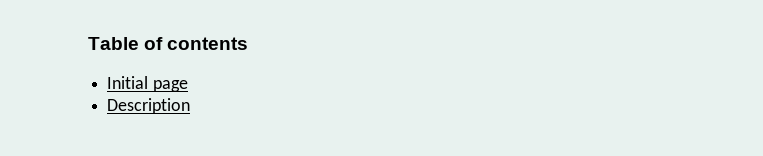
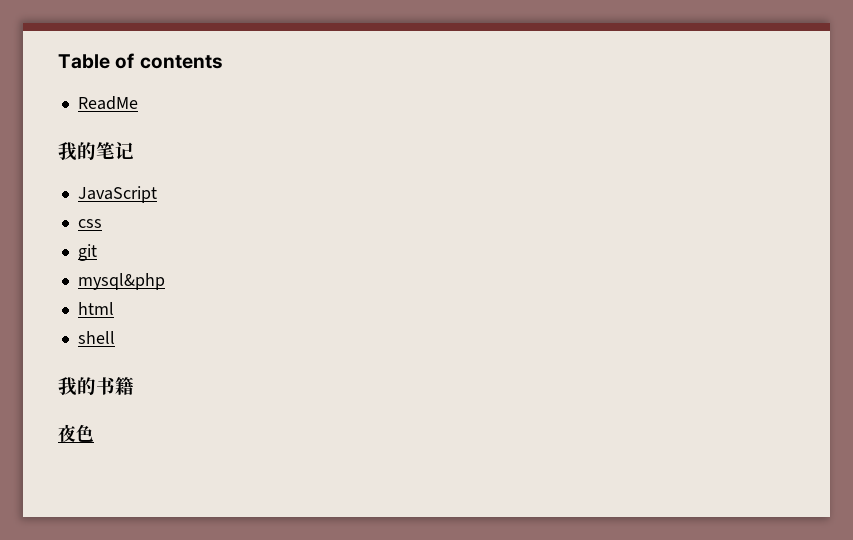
- Initial page
- Description
+ ReadMe
+ 我的笔记
+ JavaScript
+ css
+ git
+ mysql&php
+ html
+ shell
+ 我的书籍
+ 夜色

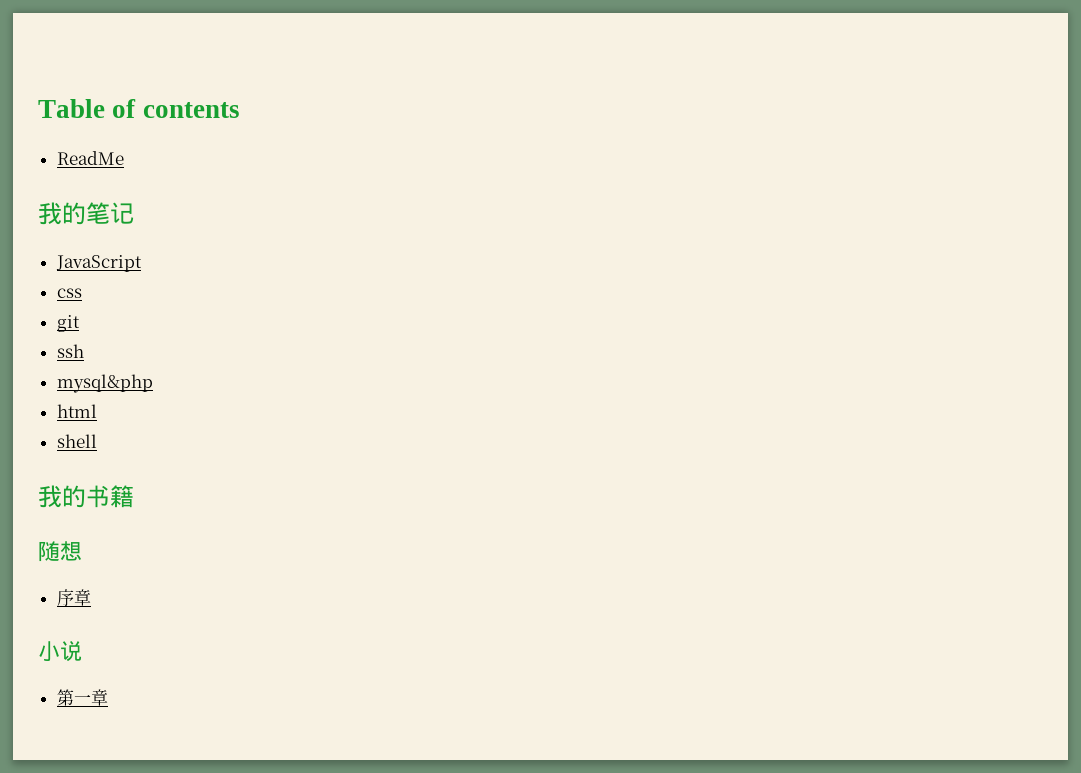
+ ssh
- 夜色
+ 随想
+ 序章
+ 小说
+ 第一章

